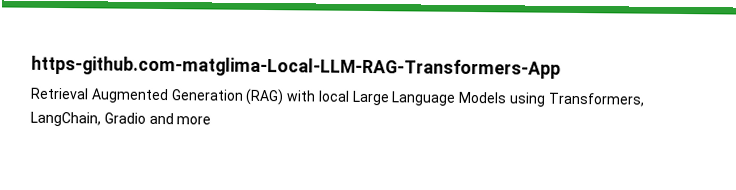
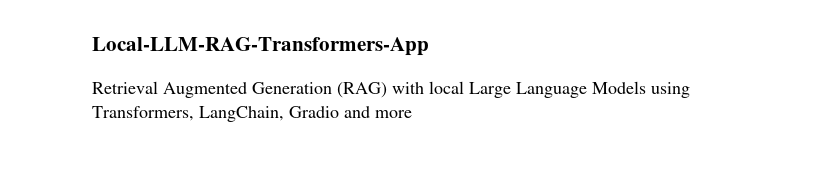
- https-github.com-matglima-Local-LLM-RAG-Transformers-App
+ Local-LLM-RAG-Transformers-App

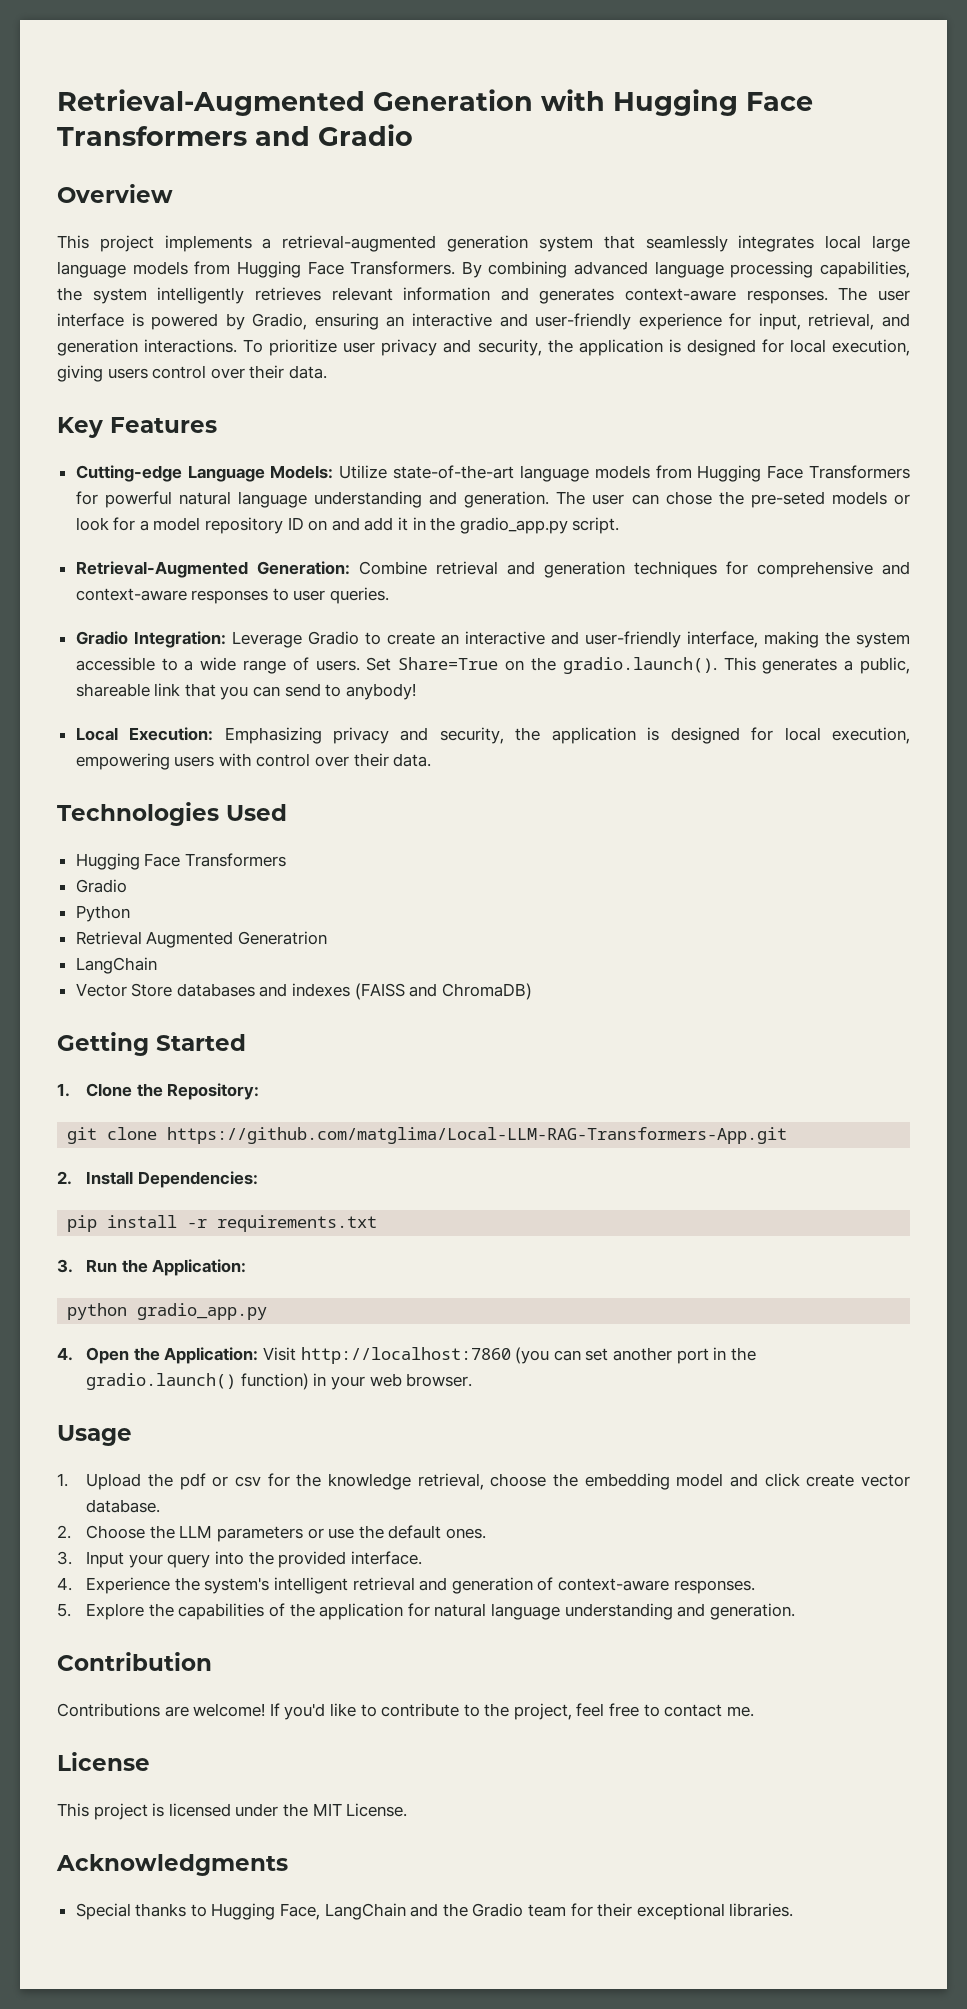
- Local-LLM-RAG-Transformers-App
- Retrieval Augmented Generation (RAG) with local Large Language Models using Transformers, LangChain, Gradio and more
+ Retrieval-Augmented Generation with Hugging Face Transformers and Gradio
+ Overview
+ This project implements a retrieval-augmented generation system that seamlessly integrates local large language models from Hugging Face Transformers. By combining advanced language processing capabilities, the system intelligently retrieves relevant information and generates context-aware responses. The user interface is powered by Gradio, ensuring an interactive and user-friendly experience for input, retrieval, and generation interactions. To prioritize user privacy and security, the application is designed for local execution, giving users control over their data.
+ Key Features
+ Cutting-edge Language Models: Utilize state-of-the-art language models from Hugging Face Transformers for powerful natural language understanding and generation. The user can chose the pre-seted models or look for a model repository ID on and add it in the gradio_app.py script.
+ Retrieval-Augmented Generation: Combine retrieval and generation techniques for comprehensive and context-aware responses to user queries.
+ Gradio Integration: Leverage Gradio to create an interactive and user-friendly interface, making the system accessible to a wide range of users. Set Share=True on the gradio.launch(). This generates a public, shareable link that you can send to anybody!
+ Local Execution: Emphasizing privacy and security, the application is designed for local execution, empowering users with control over their data.
+ Technologies Used
+ Hugging Face Transformers
+ Gradio
+ Python
+ Retrieval Augmented Generatrion
+ LangChain
+ Vector Store databases and indexes (FAISS and ChromaDB)
+ Getting Started
+ 1. Clone the Repository:
+ git clone https://github.com/matglima/Local-LLM-RAG-Transformers-App.git
+ 2. Install Dependencies:
+ pip install -r requirements.txt
+ 3. Run the Application:
+ python gradio_app.py
+ 4. Open the Application: Visit http://localhost:7860 (you can set another port in the gradio.launch() function) in your web browser.
+ Usage
+ 1. Upload the pdf or csv for the knowledge retrieval, choose the embedding model and click create vector database.
+ 2. Choose the LLM parameters or use the default ones.
+ 3. Input your query into the provided interface.
+ 4. Experience the system's intelligent retrieval and generation of context-aware responses.
+ 5. Explore the capabilities of the application for natural language understanding and generation.
+ Contribution
+ Contributions are welcome! If you'd like to contribute to the project, feel free to contact me.
+ License
+ This project is licensed under the MIT License.
+ Acknowledgments
+ Special thanks to Hugging Face, LangChain and the Gradio team for their exceptional libraries.

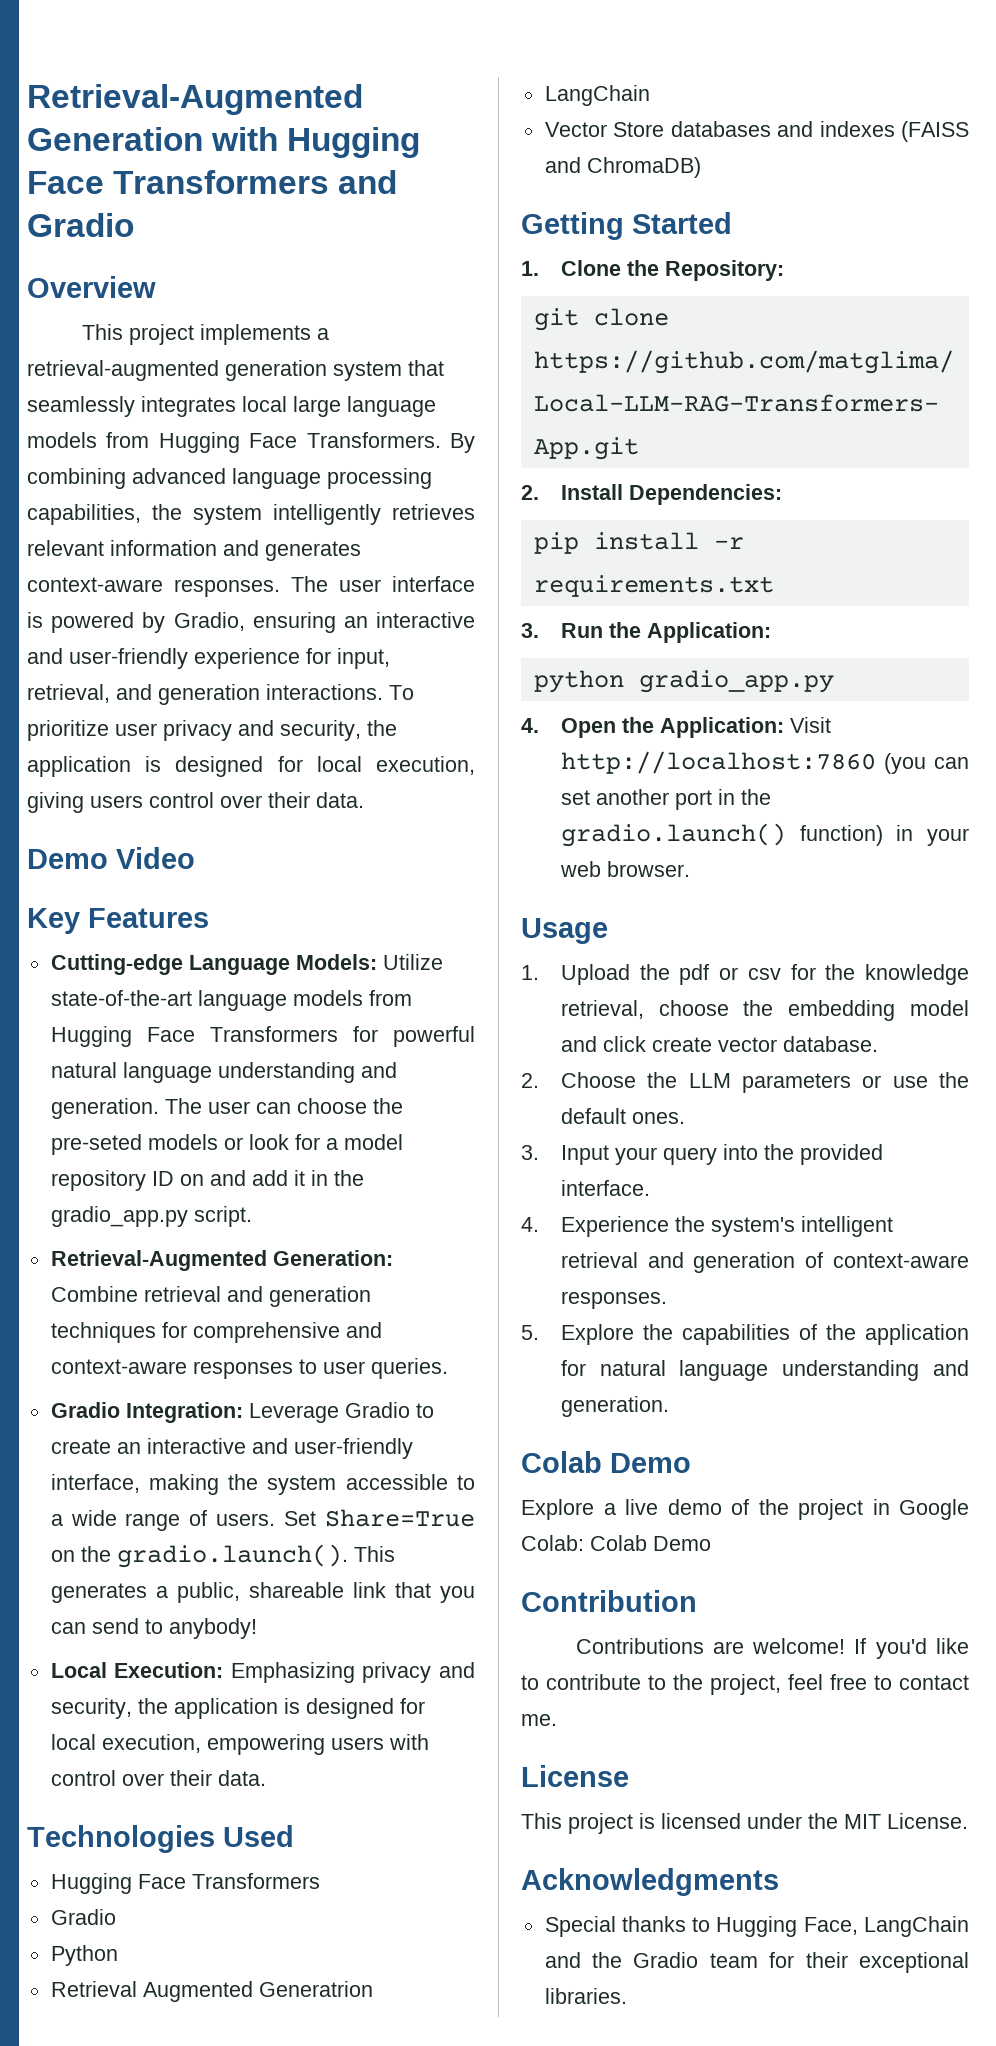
+ Demo Video
- The user can chose the pre-seted models or look for a model repository ID on and add it in the gradio_app.py script.
+ The user can choose the pre-seted models or look for a model repository ID on and add it in the gradio_app.py script.
  5. Explore the capabilities of the application for natural language understanding and generation.
+ Colab Demo
+ Explore a live demo of the project in Google Colab: Colab Demo

